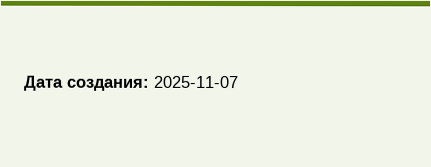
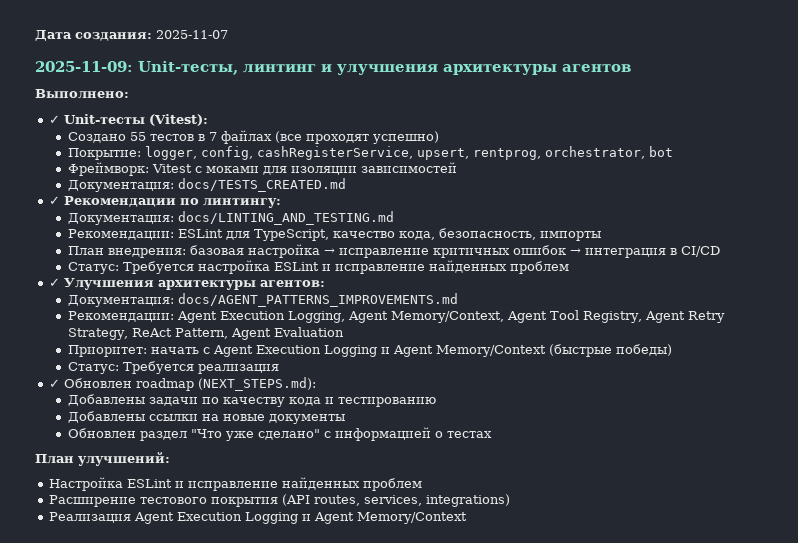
+ 2025-11-09: Unit-тесты, линтинг и улучшения архитектуры агентов
+ Выполнено:
+ ✓ Unit-тесты (Vitest):
+ Создано 55 тестов в 7 файлах (все проходят успешно)
+ Покрытие: logger, config, cashRegisterService, upsert, rentprog, orchestrator, bot
+ Фреймворк: Vitest с моками для изоляции зависимостей
+ Документация: docs/TESTS_CREATED.md
+ ✓ Рекомендации по линтингу:
+ Документация: docs/LINTING_AND_TESTING.md
+ Рекомендации: ESLint для TypeScript, качество кода, безопасность, импорты
+ План внедрения: базовая настройка → исправление критичных ошибок → интеграция в CI/CD
+ Статус: Требуется настройка ESLint и исправление найденных проблем
+ ✓ Улучшения архитектуры агентов:
+ Документация: docs/AGENT_PATTERNS_IMPROVEMENTS.md
+ Рекомендации: Agent Execution Logging, Agent Memory/Context, Agent Tool Registry, Agent Retry Strategy, ReAct Pattern, Agent Evaluation
+ Приоритет: начать с Agent Execution Logging и Agent Memory/Context (быстрые победы)
+ Статус: Требуется реализация
+ ✓ Обновлен roadmap (NEXT_STEPS.md):
+ Добавлены задачи по качеству кода и тестированию
+ Добавлены ссылки на новые документы
+ Обновлен раздел "Что уже сделано" с информацией о тестах
+ План улучшений:
+ Настройка ESLint и исправление найденных проблем
+ Расширение тестового покрытия (API routes, services, integrations)
+ Реализация Agent Execution Logging и Agent Memory/Context

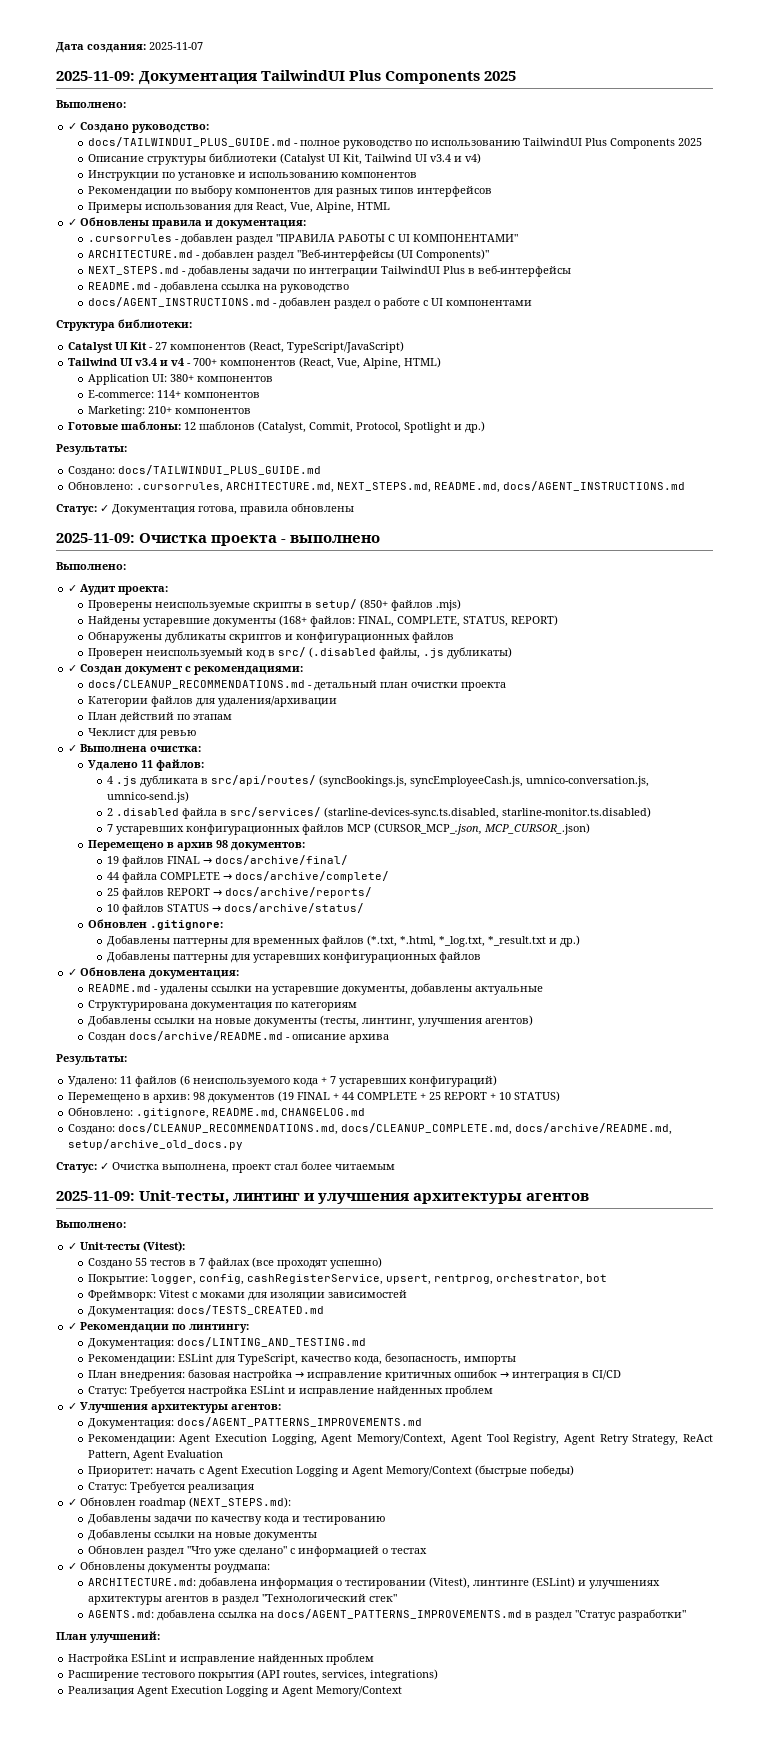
+ 2025-11-09: Документация TailwindUI Plus Components 2025
+ Выполнено:
+ ✓ Создано руководство:
+ docs/TAILWINDUI_PLUS_GUIDE.md - полное руководство по использованию TailwindUI Plus Components 2025
+ Описание структуры библиотеки (Catalyst UI Kit, Tailwind UI v3.4 и v4)
+ Инструкции по установке и использованию компонентов
+ Рекомендации по выбору компонентов для разных типов интерфейсов
+ Примеры использования для React, Vue, Alpine, HTML
+ ✓ Обновлены правила и документация:
+ .cursorrules - добавлен раздел "ПРАВИЛА РАБОТЫ С UI КОМПОНЕНТАМИ"
+ ARCHITECTURE.md - добавлен раздел "Веб-интерфейсы (UI Components)"
+ NEXT_STEPS.md - добавлены задачи по интеграции TailwindUI Plus в веб-интерфейсы
+ README.md - добавлена ссылка на руководство
+ docs/AGENT_INSTRUCTIONS.md - добавлен раздел о работе с UI компонентами
+ Структура библиотеки:
+ Catalyst UI Kit - 27 компонентов (React, TypeScript/JavaScript)
+ Tailwind UI v3.4 и v4 - 700+ компонентов (React, Vue, Alpine, HTML)
+ Application UI: 380+ компонентов
+ E-commerce: 114+ компонентов
+ Marketing: 210+ компонентов
+ Готовые шаблоны: 12 шаблонов (Catalyst, Commit, Protocol, Spotlight и др.)
+ Результаты:
+ Создано: docs/TAILWINDUI_PLUS_GUIDE.md
+ Обновлено: .cursorrules, ARCHITECTURE.md, NEXT_STEPS.md, README.md, docs/AGENT_INSTRUCTIONS.md
+ Статус: ✓ Документация готова, правила обновлены
+ 2025-11-09: Очистка проекта - выполнено
+ Выполнено:
+ ✓ Аудит проекта:
+ Проверены неиспользуемые скрипты в setup/ (850+ файлов .mjs)
+ Найдены устаревшие документы (168+ файлов: FINAL, COMPLETE, STATUS, REPORT)
+ Обнаружены дубликаты скриптов и конфигурационных файлов
+ Проверен неиспользуемый код в src/ (.disabled файлы, .js дубликаты)
+ ✓ Создан документ с рекомендациями:
+ docs/CLEANUP_RECOMMENDATIONS.md - детальный план очистки проекта
+ Категории файлов для удаления/архивации
+ План действий по этапам
+ Чеклист для ревью
+ ✓ Выполнена очистка:
+ Удалено 11 файлов:
+ 4 .js дубликата в src/api/routes/ (syncBookings.js, syncEmployeeCash.js, umnico-conversation.js, umnico-send.js)
+ 2 .disabled файла в src/services/ (starline-devices-sync.ts.disabled, starline-monitor.ts.disabled)
+ 7 устаревших конфигурационных файлов MCP (CURSOR_MCP_.json, MCP_CURSOR_.json)
+ Перемещено в архив 98 документов:
+ 19 файлов FINAL → docs/archive/final/
+ 44 файла COMPLETE → docs/archive/complete/
+ 25 файлов REPORT → docs/archive/reports/
+ 10 файлов STATUS → docs/archive/status/
+ Обновлен .gitignore:
+ Добавлены паттерны для временных файлов (*.txt, *.html, *_log.txt, *_result.txt и др.)
+ Добавлены паттерны для устаревших конфигурационных файлов
+ ✓ Обновлена документация:
+ README.md - удалены ссылки на устаревшие документы, добавлены актуальные
+ Структурирована документация по категориям
+ Добавлены ссылки на новые документы (тесты, линтинг, улучшения агентов)
+ Создан docs/archive/README.md - описание архива
+ Результаты:
+ Удалено: 11 файлов (6 неиспользуемого кода + 7 устаревших конфигураций)
+ Перемещено в архив: 98 документов (19 FINAL + 44 COMPLETE + 25 REPORT + 10 STATUS)
+ Обновлено: .gitignore, README.md, CHANGELOG.md
+ Создано: docs/CLEANUP_RECOMMENDATIONS.md, docs/CLEANUP_COMPLETE.md, docs/archive/README.md, setup/archive_old_docs.py
+ Статус: ✓ Очистка выполнена, проект стал более читаемым
+ ✓ Обновлены документы роудмапа:
+ ARCHITECTURE.md: добавлена информация о тестировании (Vitest), линтинге (ESLint) и улучшениях архитектуры агентов в раздел "Технологический стек"
+ AGENTS.md: добавлена ссылка на docs/AGENT_PATTERNS_IMPROVEMENTS.md в раздел "Статус разработки"

